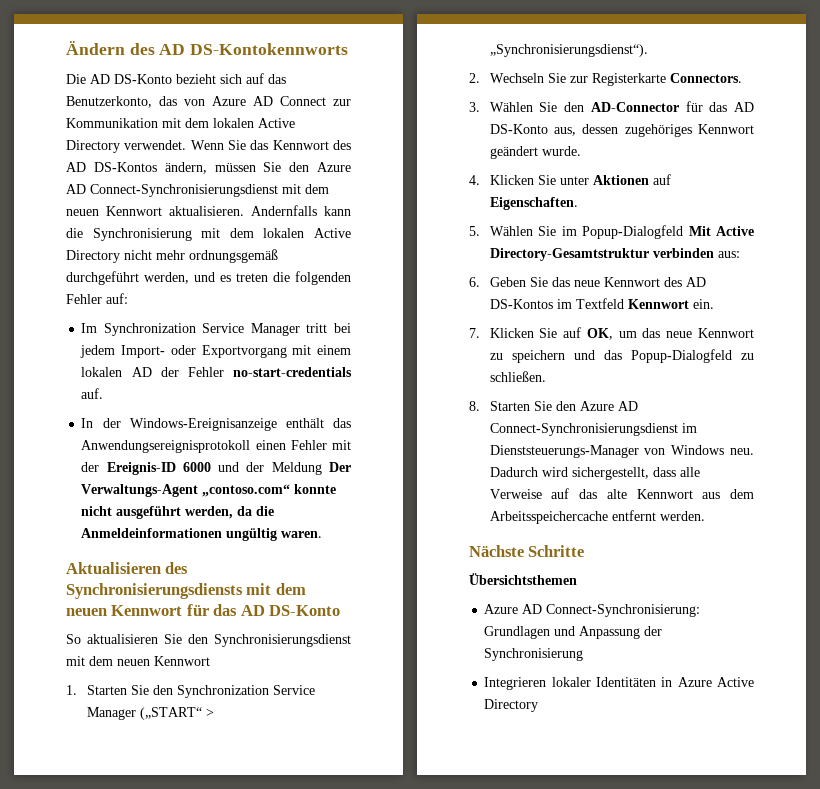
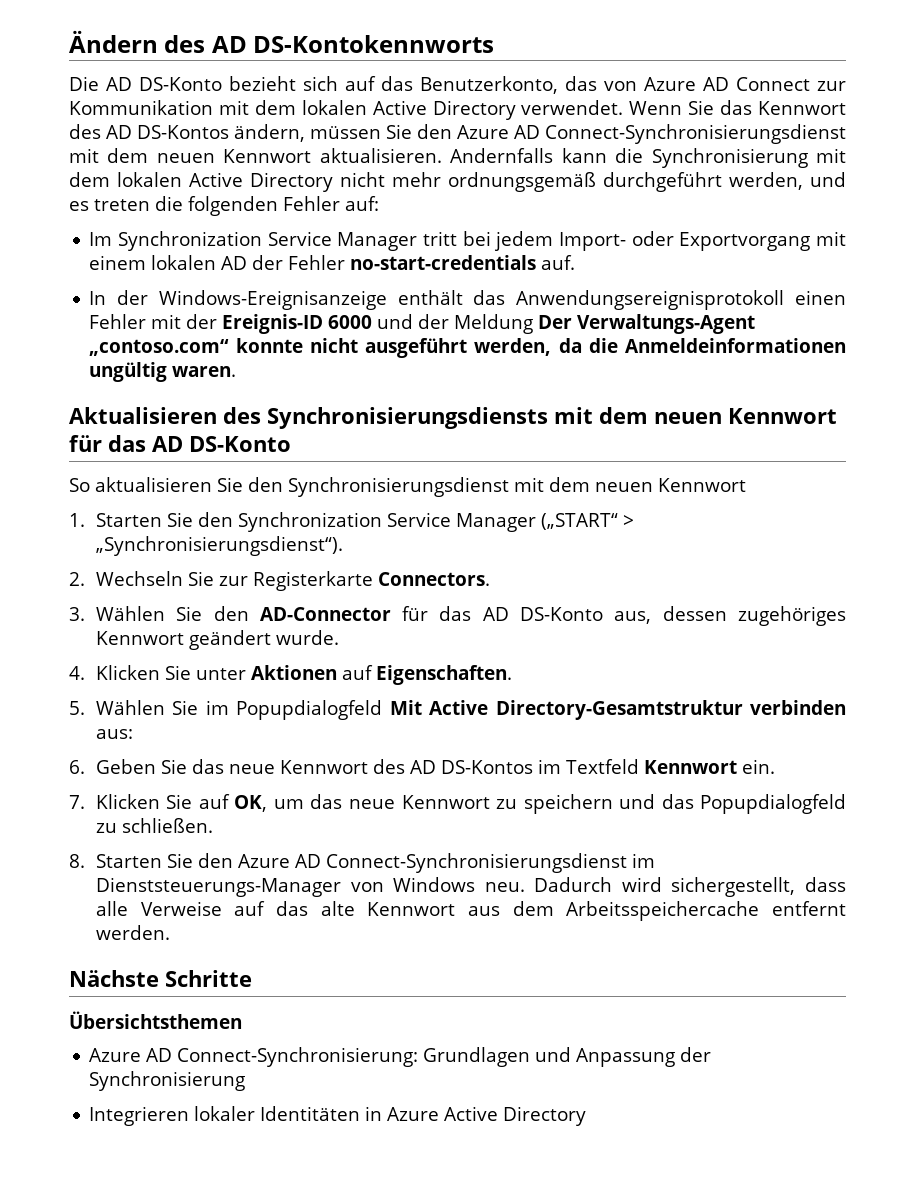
- 5. Wählen Sie im Popup-Dialogfeld Mit Active Directory-Gesamtstruktur verbinden aus:
+ 5. Wählen Sie im Popupdialogfeld Mit Active Directory-Gesamtstruktur verbinden aus:
- 7. Klicken Sie auf OK, um das neue Kennwort zu speichern und das Popup-Dialogfeld zu schließen.
+ 7. Klicken Sie auf OK, um das neue Kennwort zu speichern und das Popupdialogfeld zu schließen.

